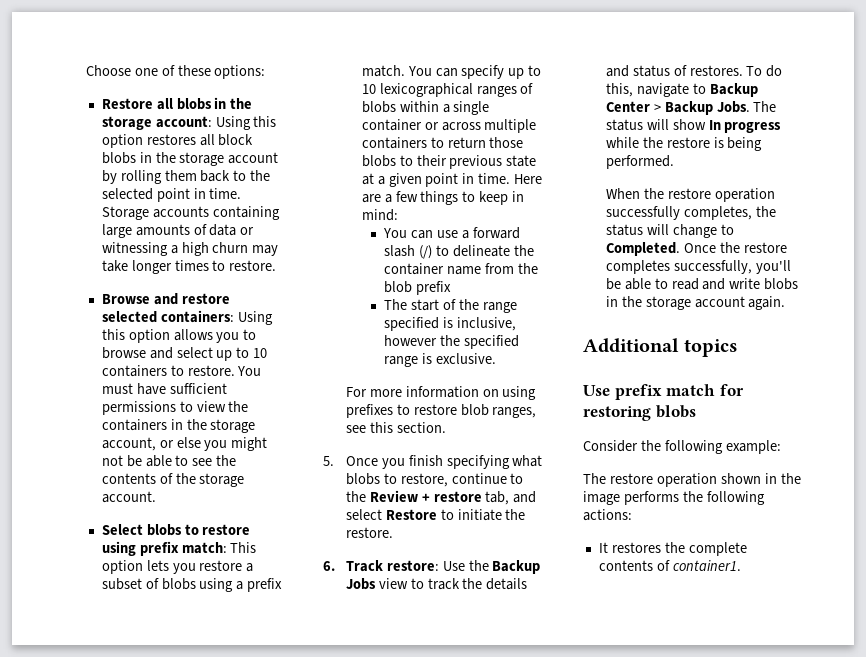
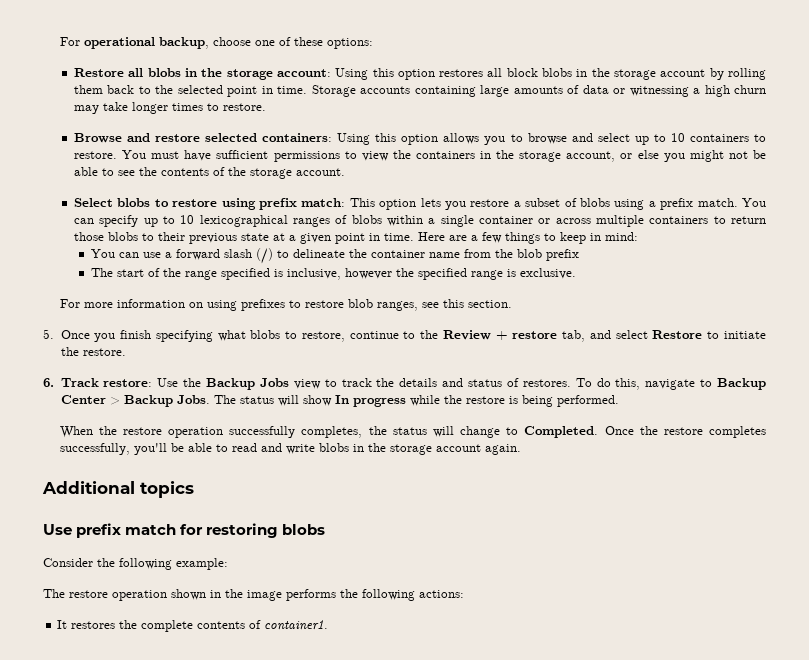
- Choose one of these options:
+ For operational backup, choose one of these options:

